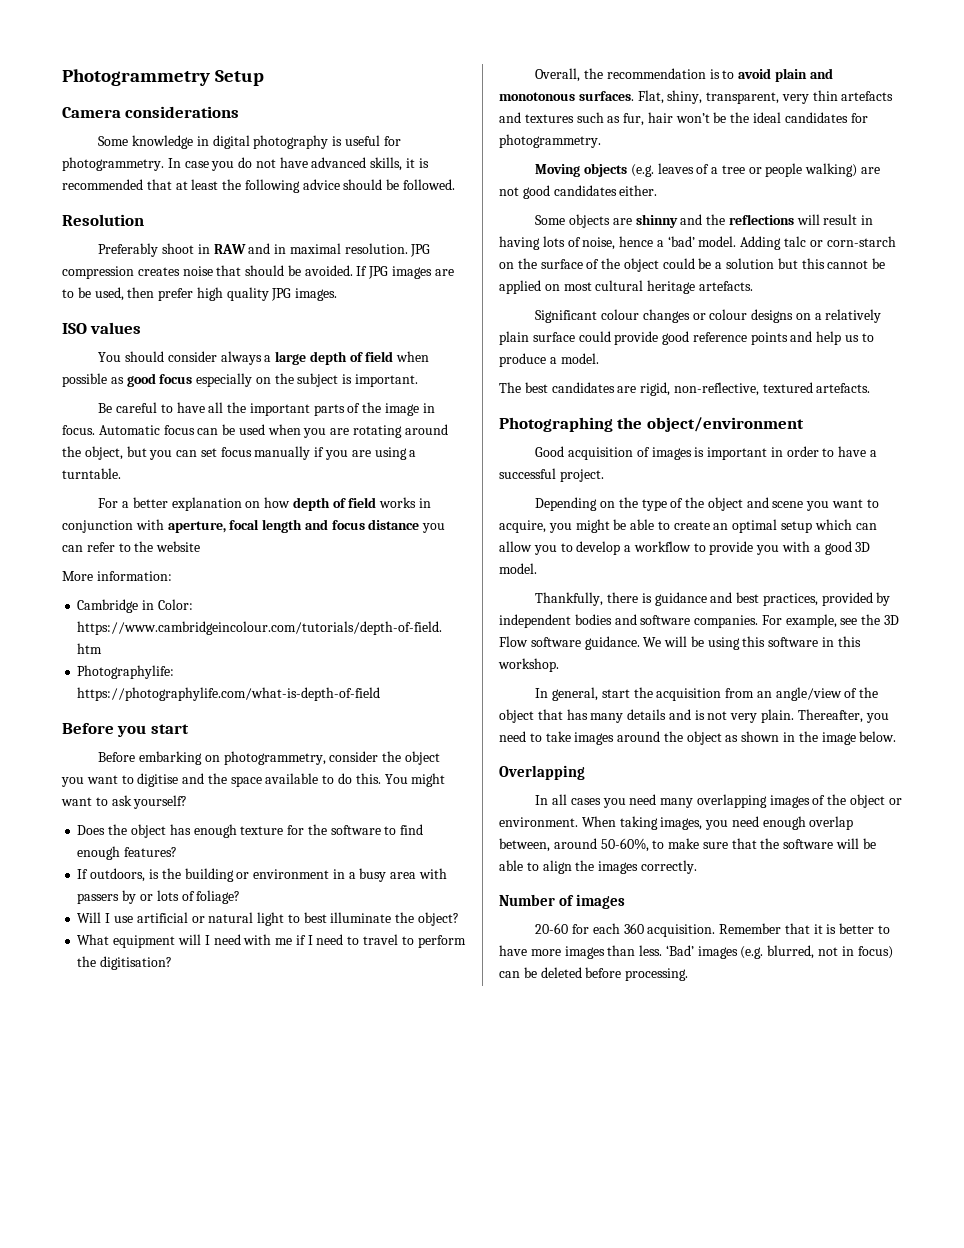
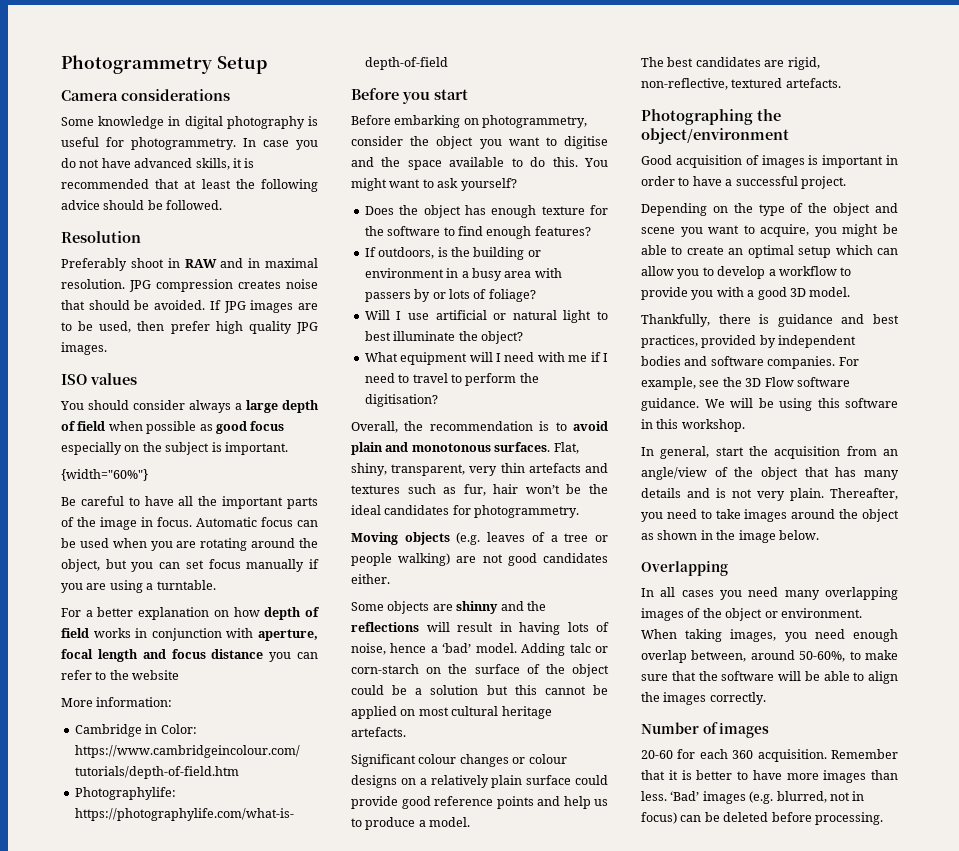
+ {width="60%"}

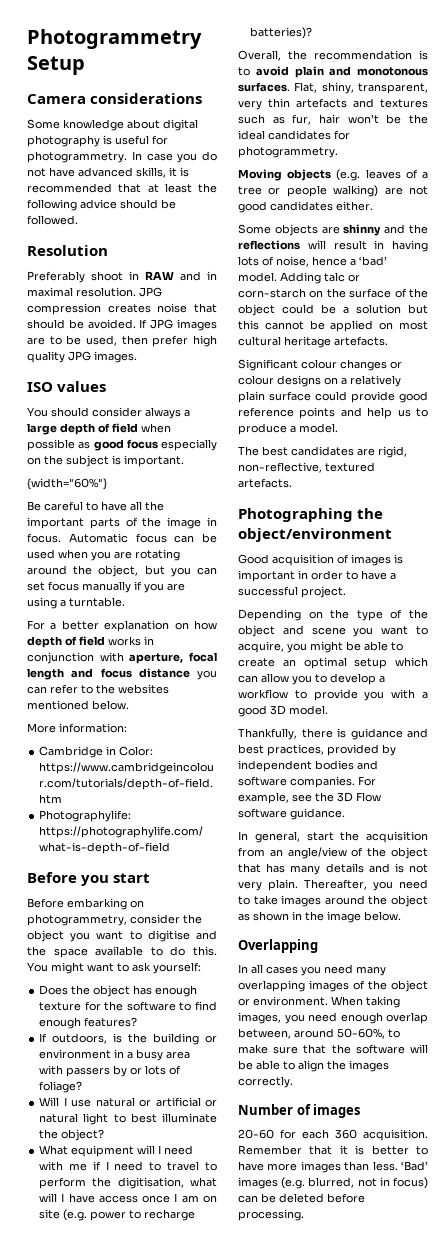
- Some knowledge in digital photography is useful for photogrammetry.
+ Some knowledge about digital photography is useful for photogrammetry.
- For a better explanation on how depth of field works in conjunction with aperture, focal length and focus distance you can refer to the website
+ For a better explanation on how depth of field works in conjunction with aperture, focal length and focus distance you can refer to the websites mentioned below.
- You might want to ask yourself?
+ You might want to ask yourself:
- Will I use artificial or natural light to best illuminate the object?
+ Will I use natural or artificial or natural light to best illuminate the object?
- What equipment will I need with me if I need to travel to perform the digitisation?
+ What equipment will I need with me if I need to travel to perform the digitisation, what will I have access once I am on site (e.g. power to recharge batteries)?
- We will be using this software in this workshop.

